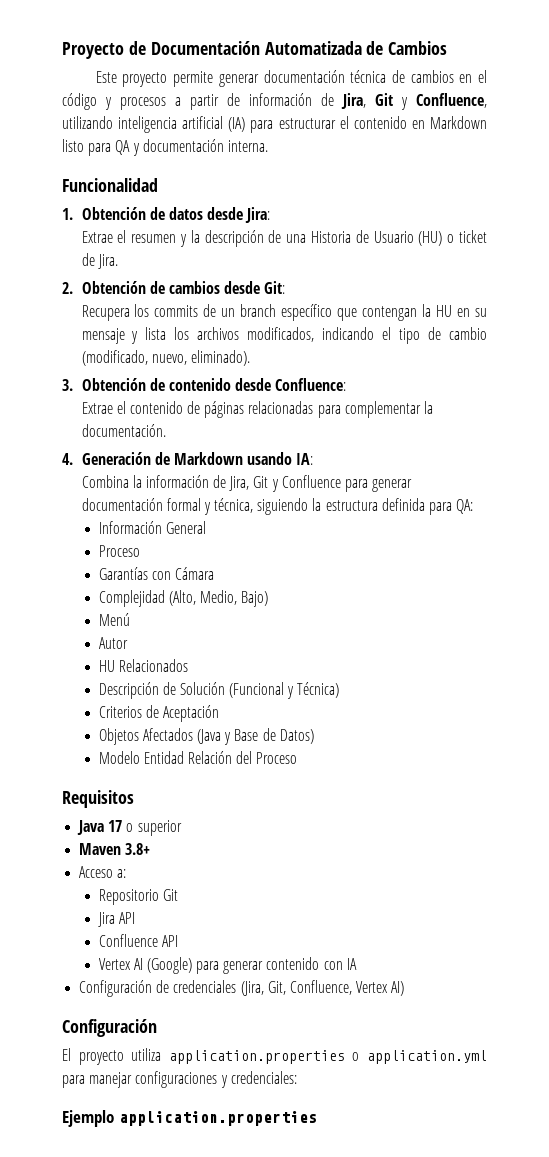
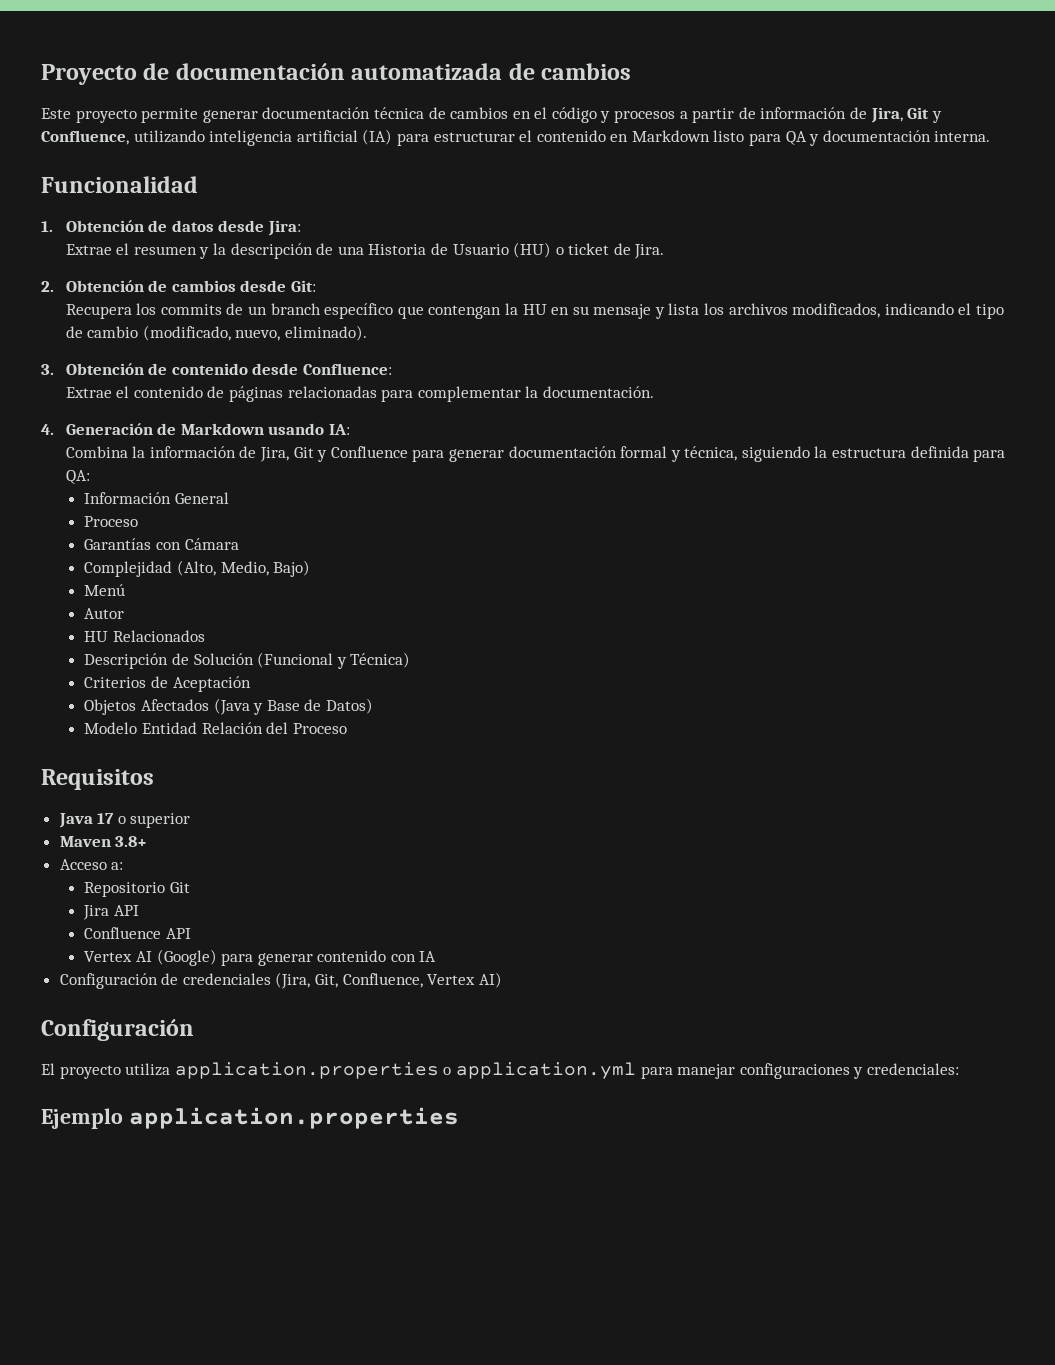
- Proyecto de Documentación Automatizada de Cambios
+ Proyecto de documentación automatizada de cambios

